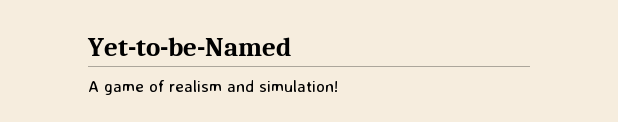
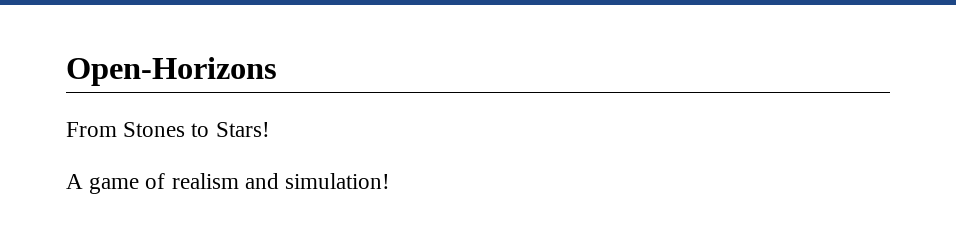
- Yet-to-be-Named
+ Open-Horizons
+ From Stones to Stars!

